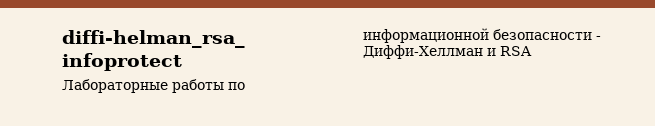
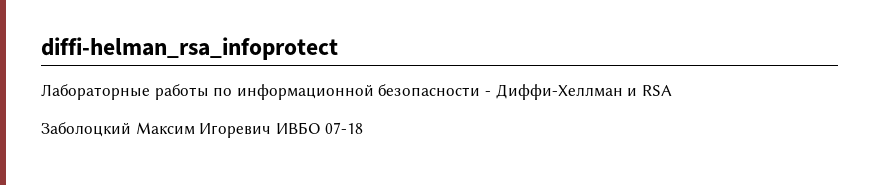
+ Заболоцкий Максим Игоревич ИВБО 07-18

